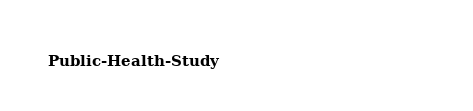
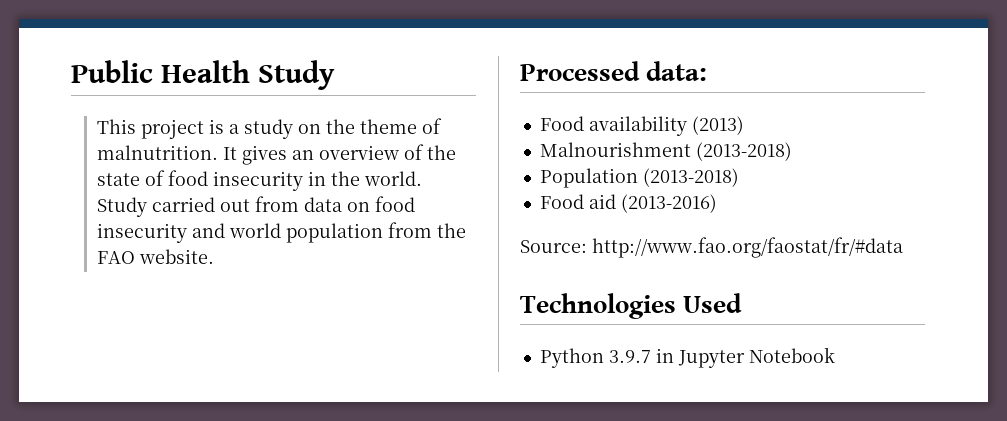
- Public-Health-Study
+ Public Health Study
+ This project is a study on the theme of malnutrition. It gives an overview of the state of food insecurity in the world. Study carried out from data on food insecurity and world population from the FAO website.
+ Processed data:
+ Food availability (2013)
+ Malnourishment (2013-2018)
+ Population (2013-2018)
+ Food aid (2013-2016)
+ Source: http://www.fao.org/faostat/fr/#data
+ Technologies Used
+ Python 3.9.7 in Jupyter Notebook

